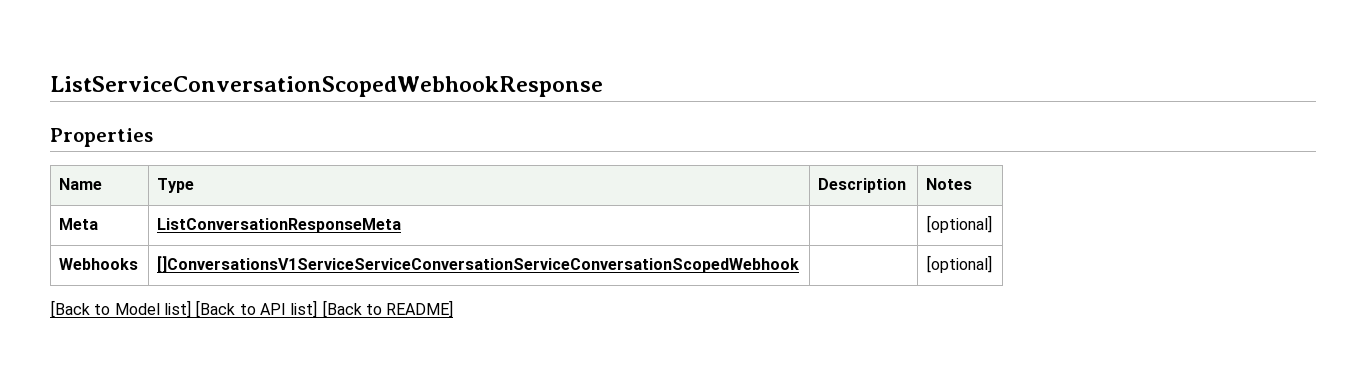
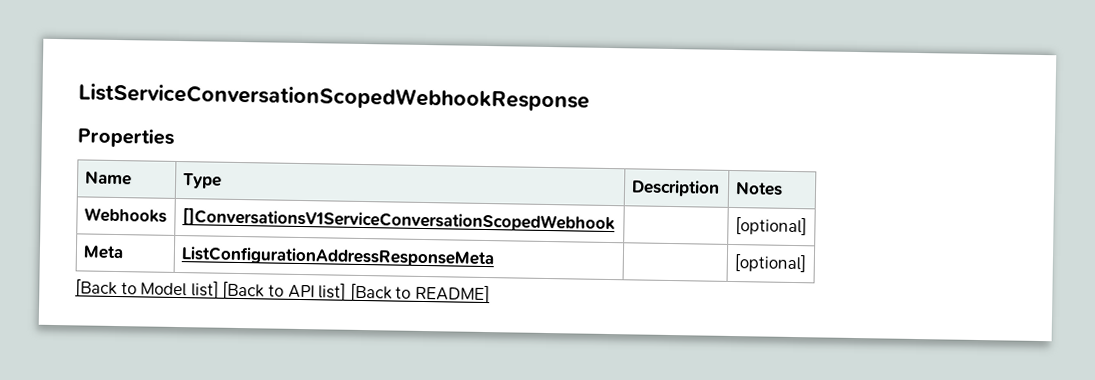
- Meta | ListConversationResponseMeta | | [optional]
- Webhooks | []ConversationsV1ServiceServiceConversationServiceConversationScopedWebhook | | [optional]
+ Webhooks | []ConversationsV1ServiceConversationScopedWebhook | | [optional]
+ Meta | ListConfigurationAddressResponseMeta | | [optional]

